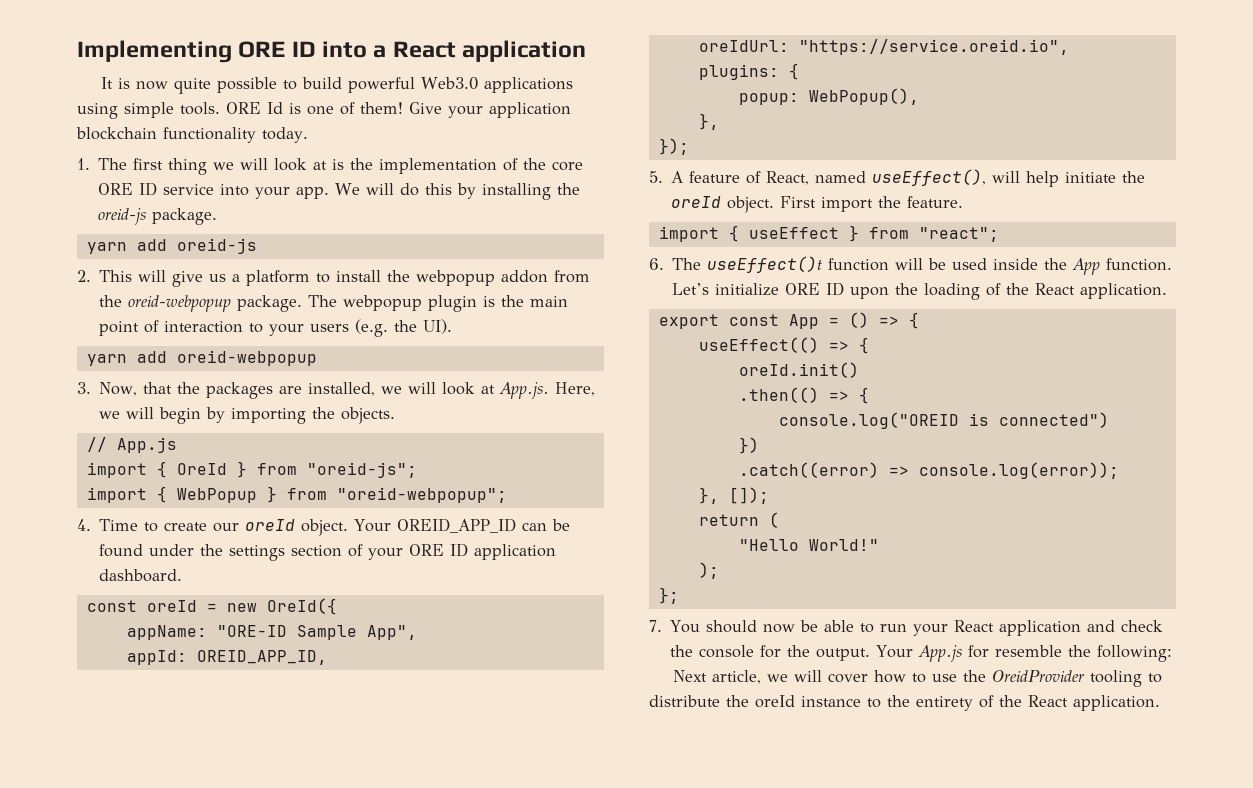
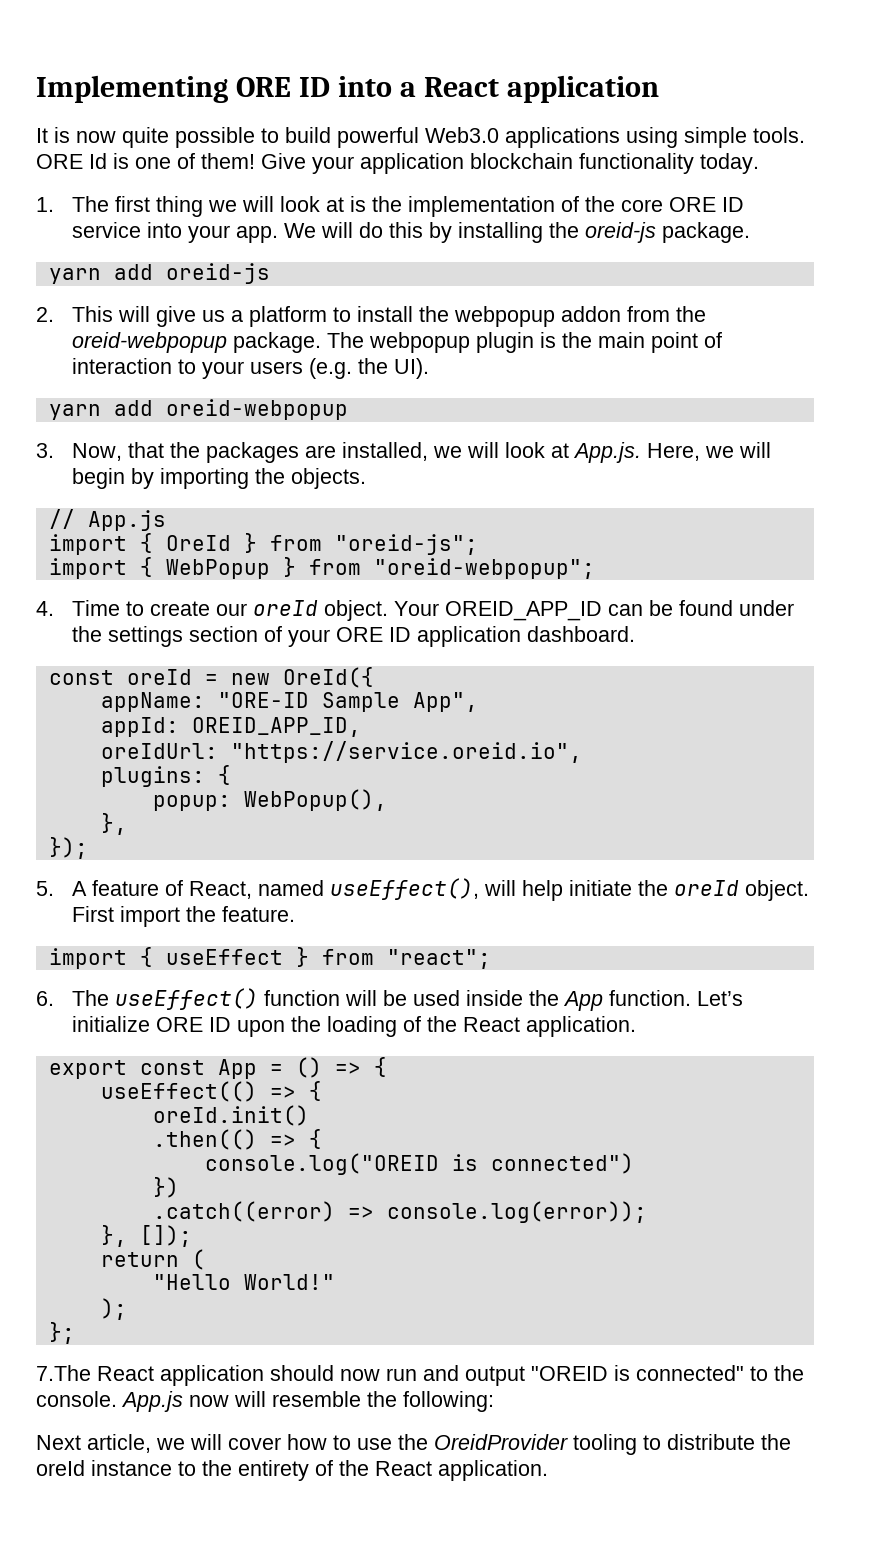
- 6. The useEffect()t function will be used inside the App function.
+ 6. The useEffect() function will be used inside the App function.
- 7. You should now be able to run your React application and check the console for the output. Your App.js for resemble the following:
+ 7.The React application should now run and output "OREID is connected" to the console. App.js now will resemble the following:

